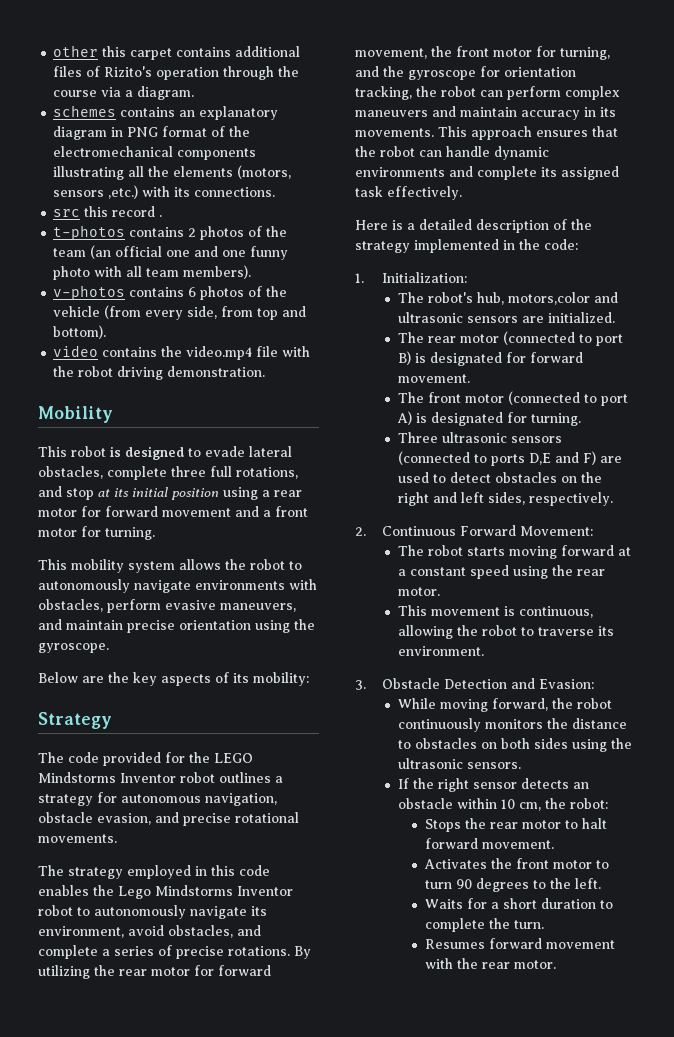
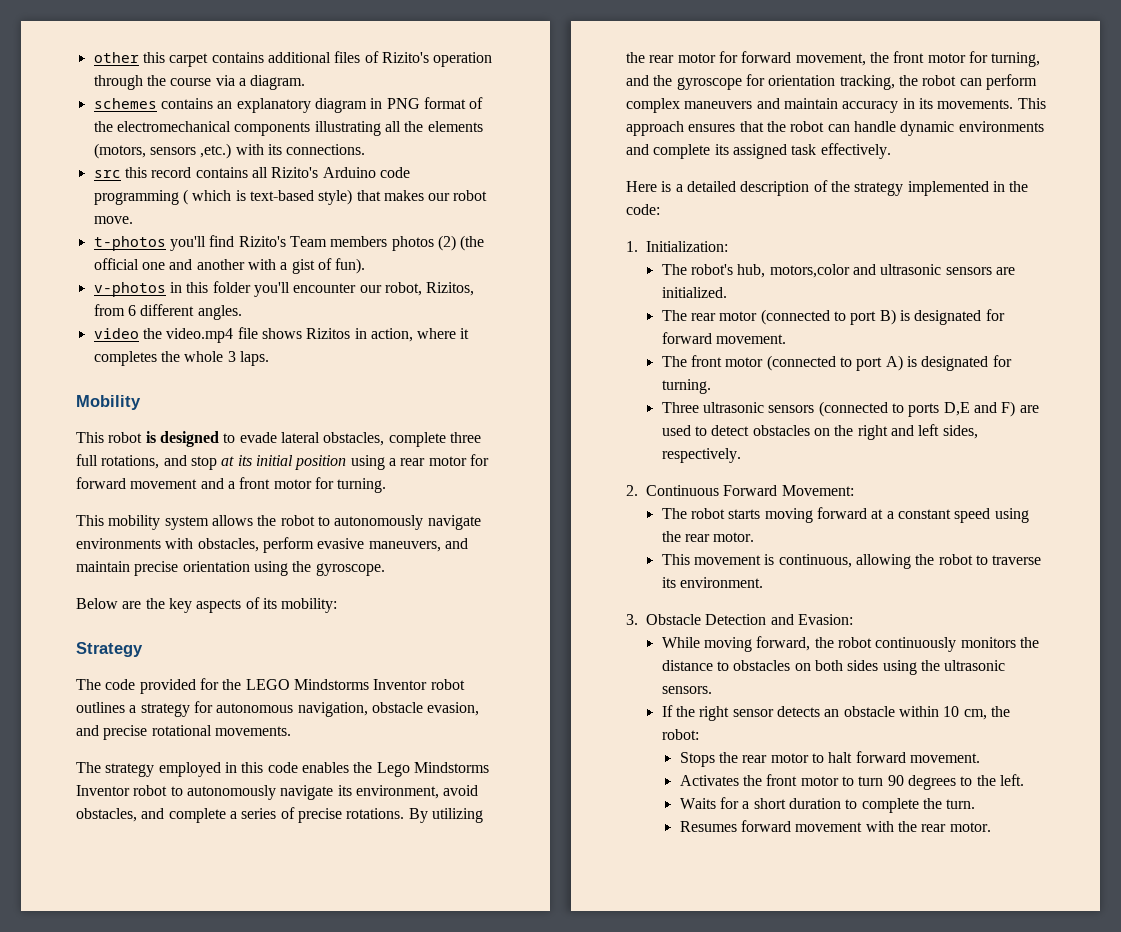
- src this record .
- t-photos contains 2 photos of the team (an official one and one funny photo with all team members).
- v-photos contains 6 photos of the vehicle (from every side, from top and bottom).
+ src this record contains all Rizito's Arduino code programming ( which is text-based style) that makes our robot move.
+ t-photos you'll find Rizito's Team members photos (2) (the official one and another with a gist of fun).
+ v-photos in this folder you'll encounter our robot, Rizitos, from 6 different angles.
- video contains the video.mp4 file with the robot driving demonstration.
+ video the video.mp4 file shows Rizitos in action, where it completes the whole 3 laps.

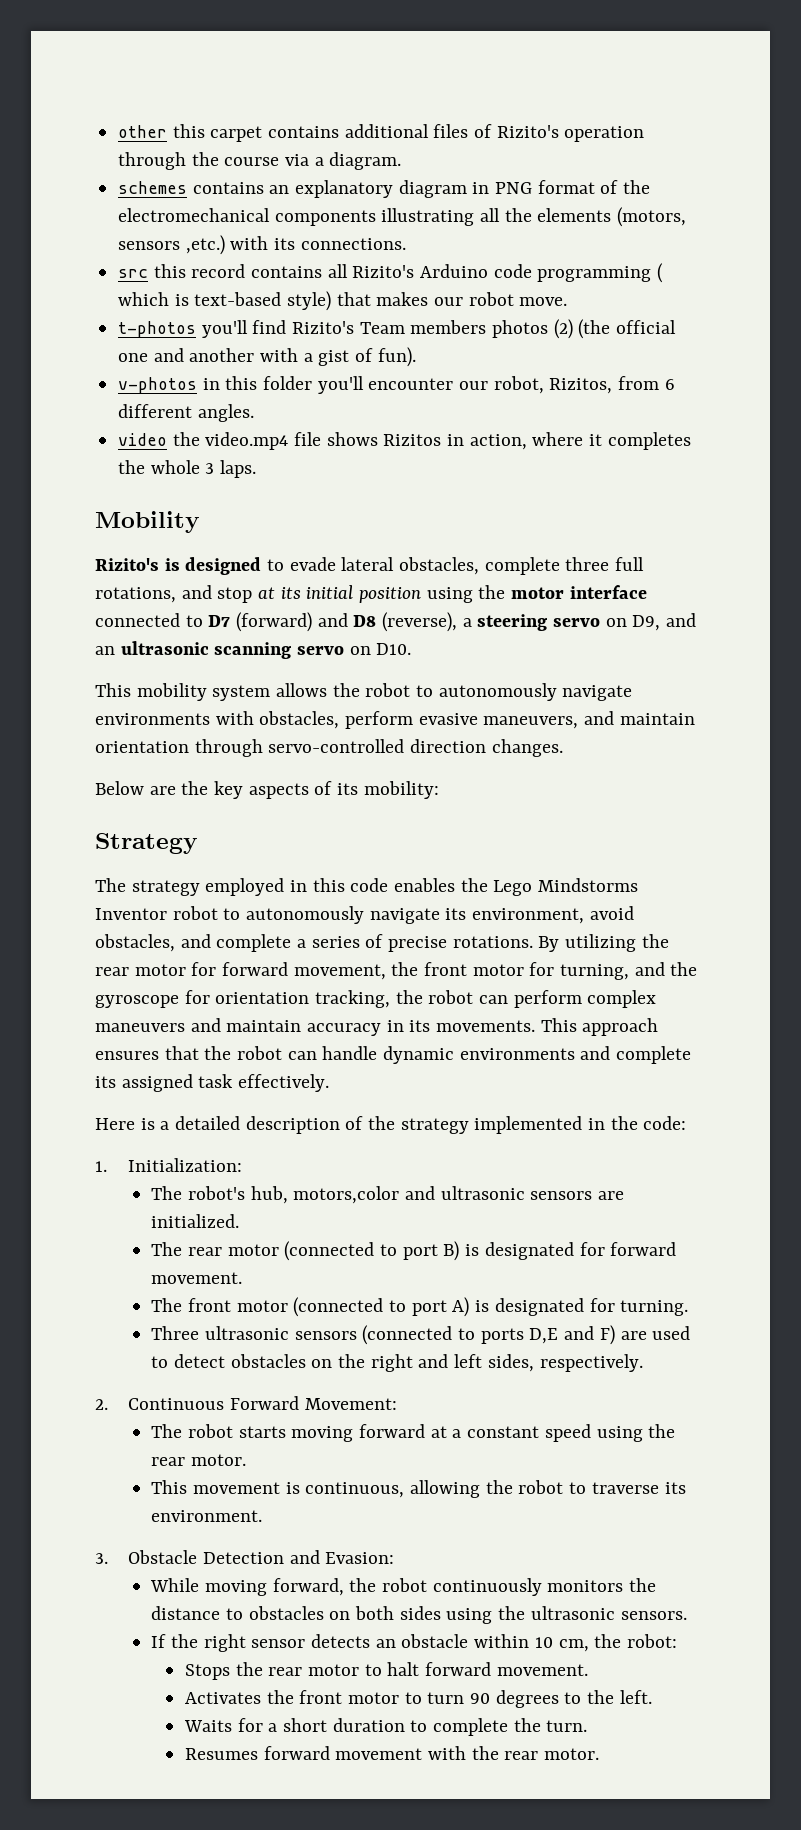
- This robot is designed to evade lateral obstacles, complete three full rotations, and stop at its initial position using a rear motor for forward movement and a front motor for turning.
+ Rizito's is designed to evade lateral obstacles, complete three full rotations, and stop at its initial position using the motor interface connected to D7 (forward) and D8 (reverse), a steering servo on D9, and an ultrasonic scanning servo on D10.
- This mobility system allows the robot to autonomously navigate environments with obstacles, perform evasive maneuvers, and maintain precise orientation using the gyroscope.
+ This mobility system allows the robot to autonomously navigate environments with obstacles, perform evasive maneuvers, and maintain orientation through servo-controlled direction changes.
- The code provided for the LEGO Mindstorms Inventor robot outlines a strategy for autonomous navigation, obstacle evasion, and precise rotational movements.

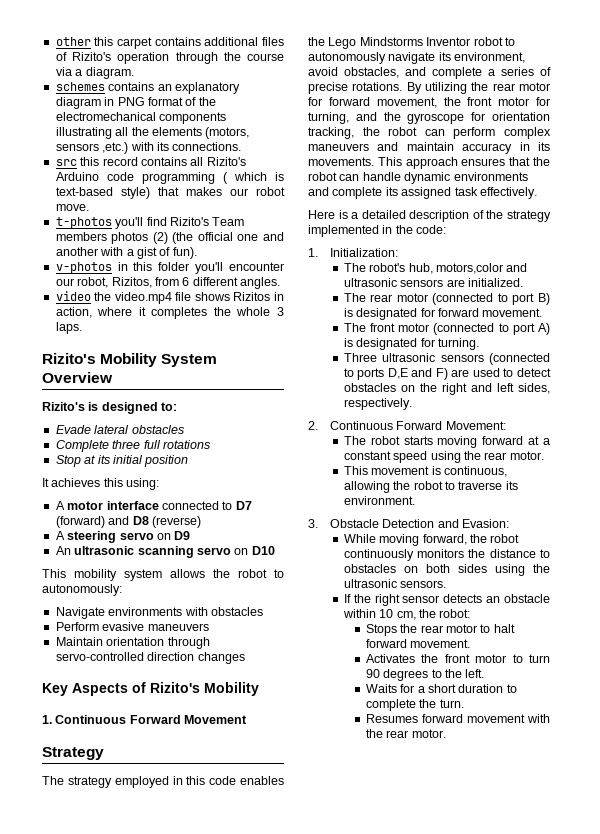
- Mobility
+ Rizito's Mobility System Overview
- Rizito's is designed to evade lateral obstacles, complete three full rotations, and stop at its initial position using the motor interface connected to D7 (forward) and D8 (reverse), a steering servo on D9, and an ultrasonic scanning servo on D10.
+ Rizito's is designed to:
+ Evade lateral obstacles
+ Complete three full rotations
+ Stop at its initial position
+ It achieves this using:
+ A motor interface connected to D7 (forward) and D8 (reverse)
+ A steering servo on D9
+ An ultrasonic scanning servo on D10
- This mobility system allows the robot to autonomously navigate environments with obstacles, perform evasive maneuvers, and maintain orientation through servo-controlled direction changes.
- Below are the key aspects of its mobility:
+ This mobility system allows the robot to autonomously:
+ Navigate environments with obstacles
+ Perform evasive maneuvers
+ Maintain orientation through servo-controlled direction changes
+ Key Aspects of Rizito's Mobility
+ 1. Continuous Forward Movement

